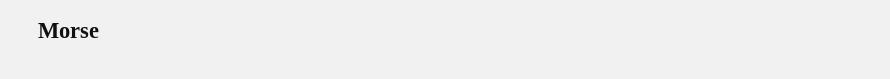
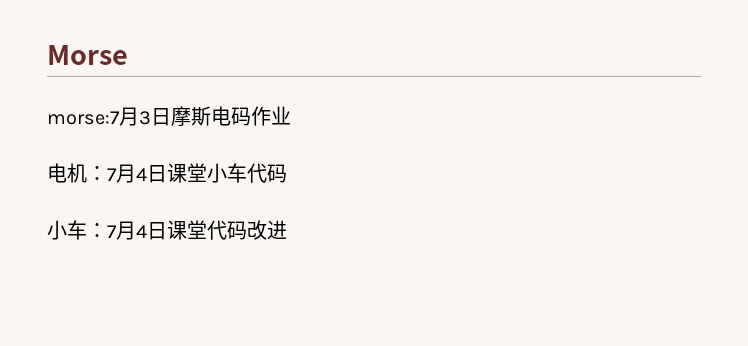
+ morse:7月3日摩斯电码作业
+ 电机：7月4日课堂小车代码
+ 小车：7月4日课堂代码改进

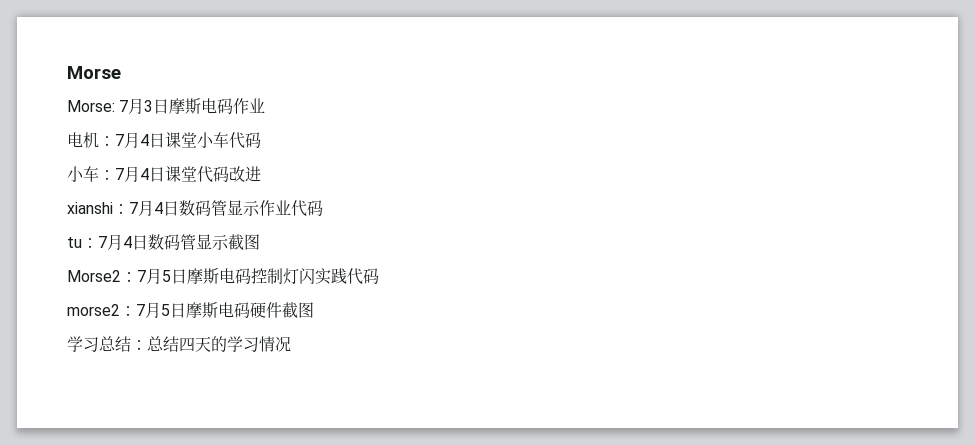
- morse:7月3日摩斯电码作业
+ Morse: 7月3日摩斯电码作业
+ xianshi：7月4日数码管显示作业代码
+ tu：7月4日数码管显示截图
+ Morse2：7月5日摩斯电码控制灯闪实践代码
+ morse2：7月5日摩斯电码硬件截图
+ 学习总结：总结四天的学习情况

